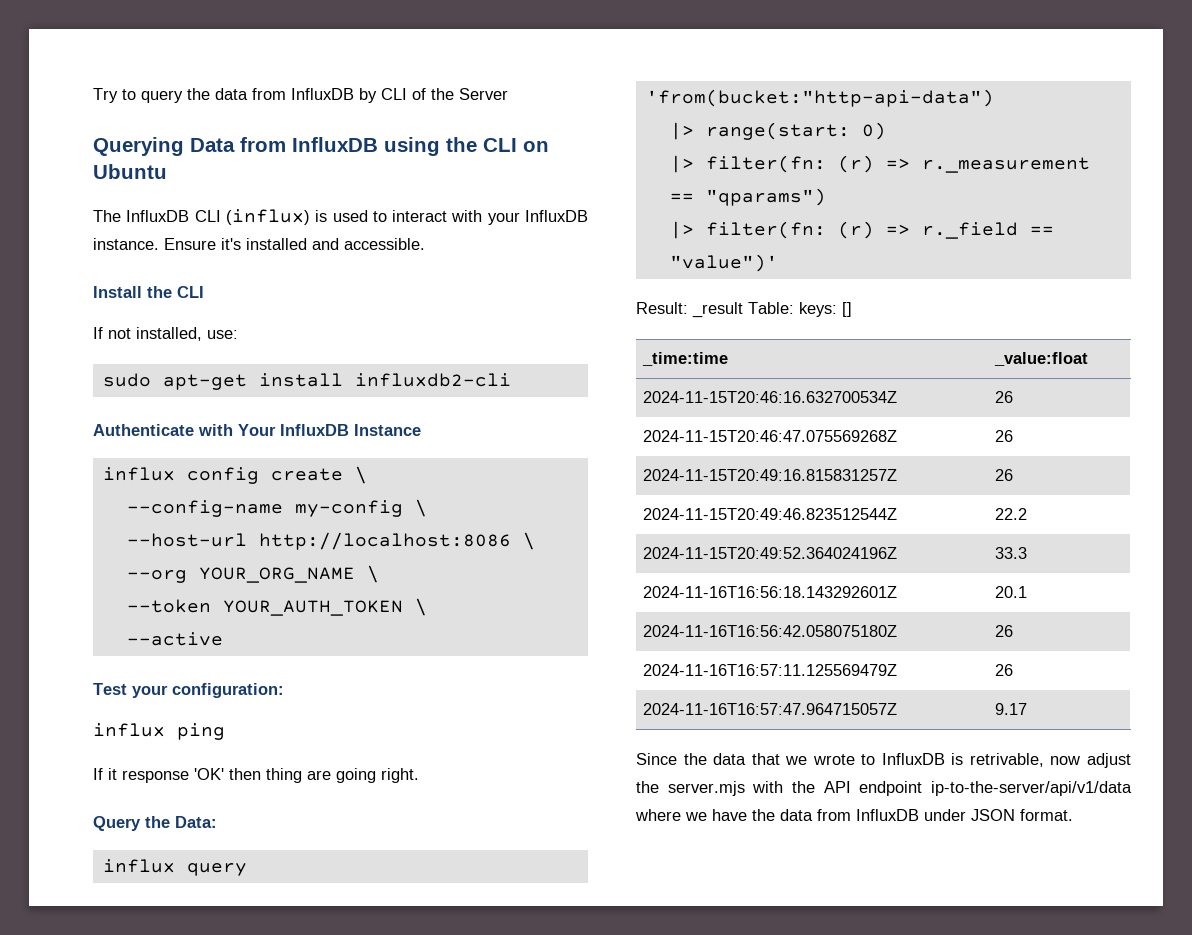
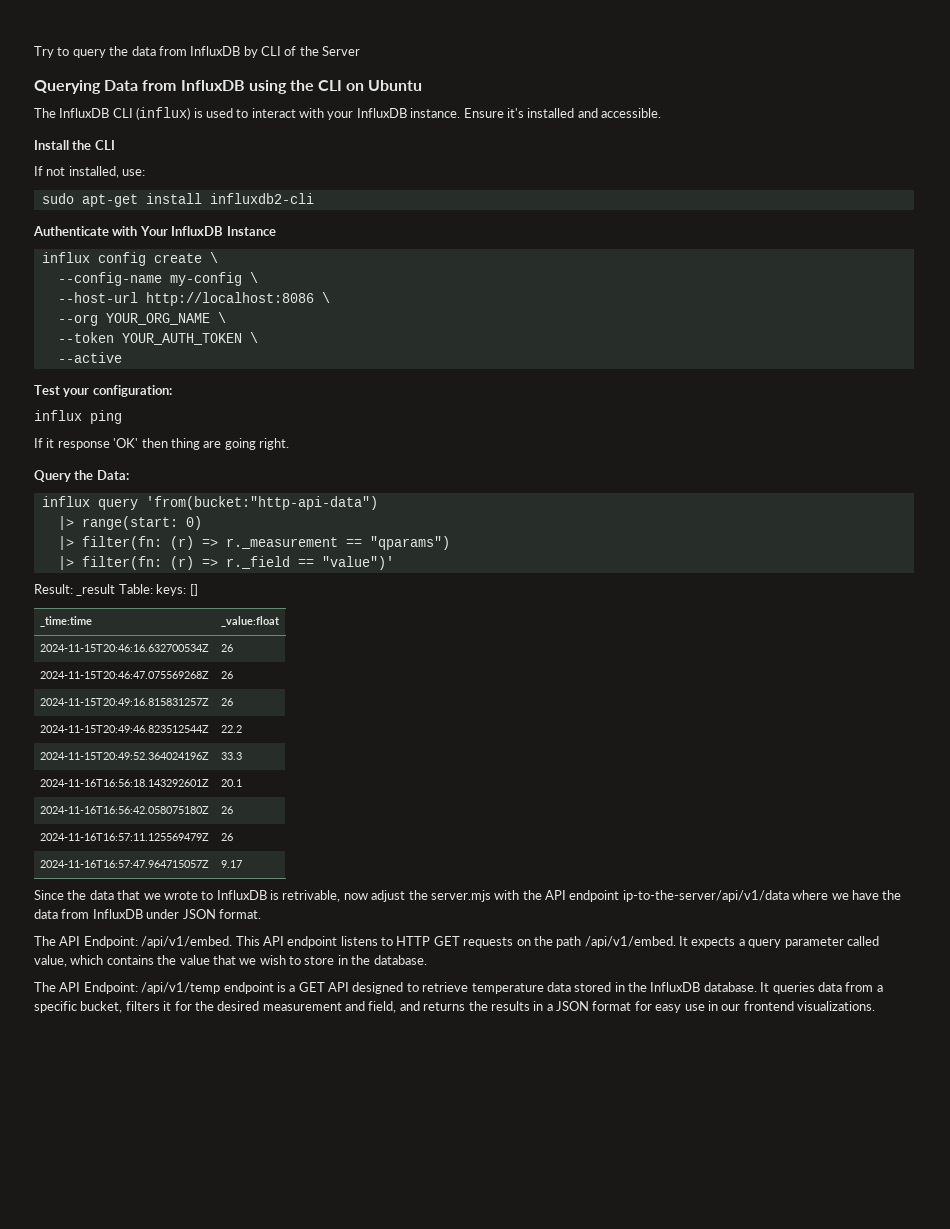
+ The API Endpoint: /api/v1/embed. This API endpoint listens to HTTP GET requests on the path /api/v1/embed. It expects a query parameter called value, which contains the value that we wish to store in the database.
+ The API Endpoint: /api/v1/temp endpoint is a GET API designed to retrieve temperature data stored in the InfluxDB database. It queries data from a specific bucket, filters it for the desired measurement and field, and returns the results in a JSON format for easy use in our frontend visualizations.

